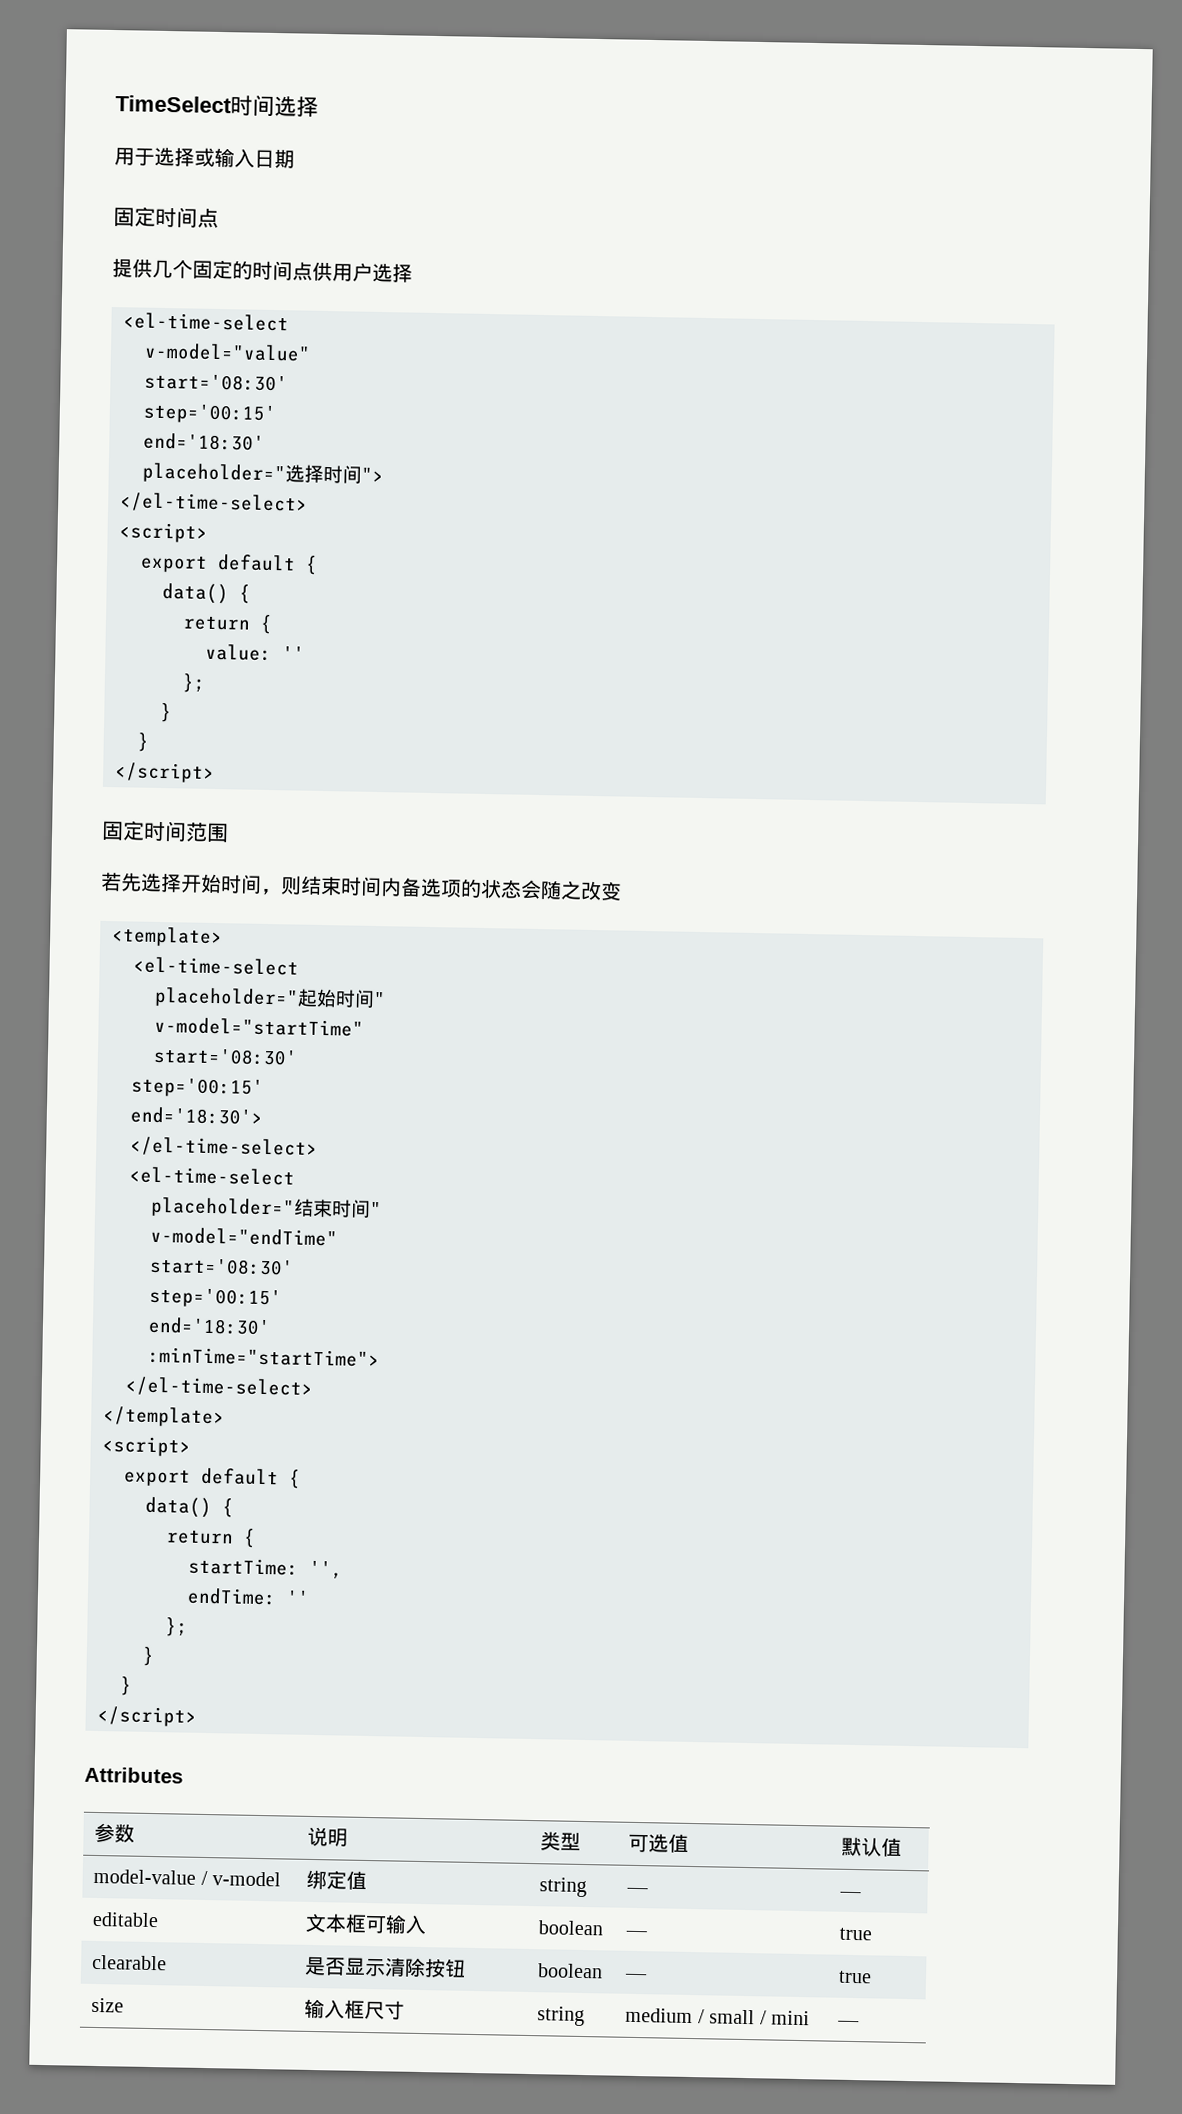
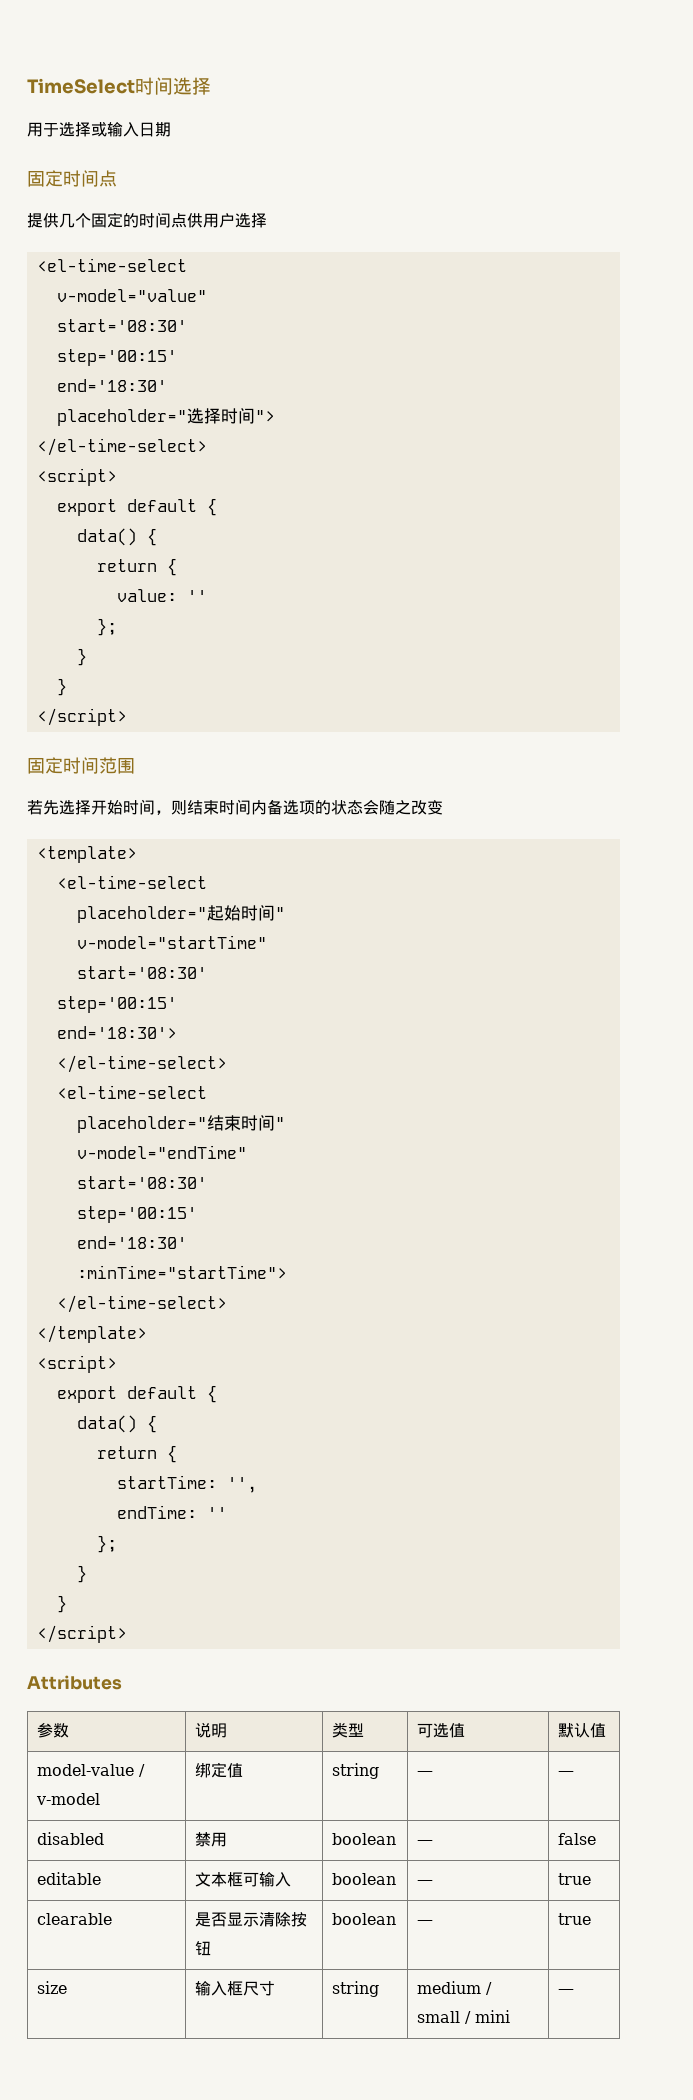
+ disabled | 禁用 | boolean | — | false

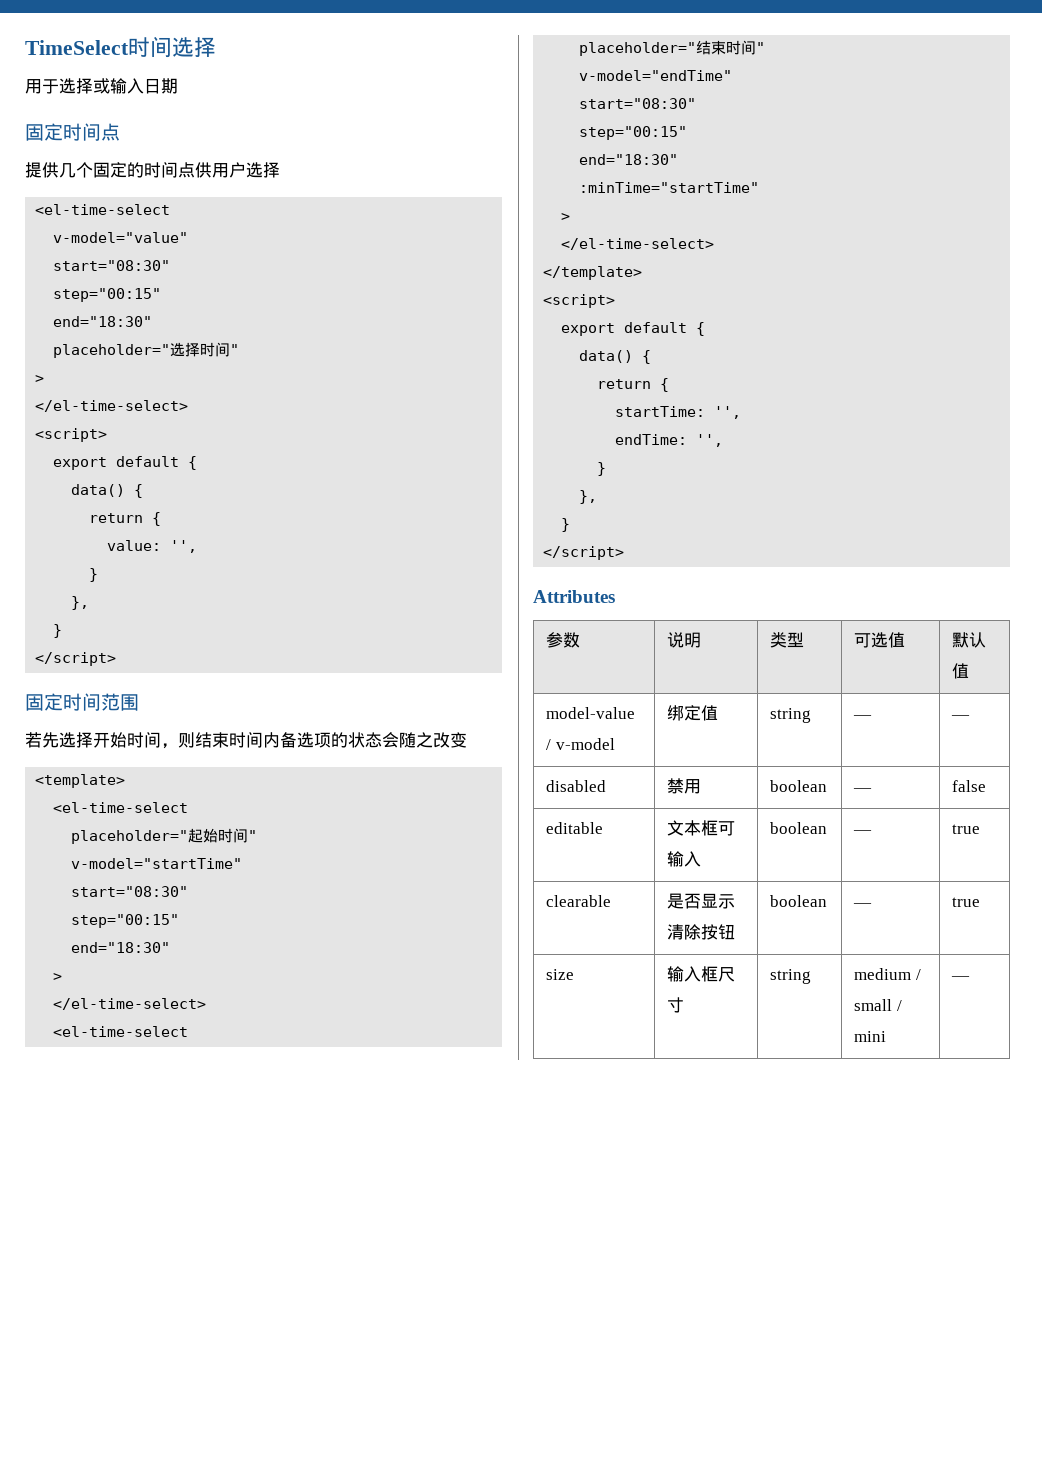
  v-model="value"
- start='08:30'
- step='00:15'
- end='18:30'
+ start="08:30"
+ step="00:15"
+ end="18:30"
- placeholder="选择时间">
+ placeholder="选择时间"
+ >
- value: ''
- };
+ value: '',
  }
+ },
  v-model="startTime"
- start='08:30'
- step='00:15'
- end='18:30'>
+ start="08:30"
+ step="00:15"
+ end="18:30"
+ >
  v-model="endTime"
- start='08:30'
- step='00:15'
- end='18:30'
- :minTime="startTime">
+ start="08:30"
+ step="00:15"
+ end="18:30"
+ :minTime="startTime"
+ >
- endTime: ''
- };
+ endTime: '',
  }
+ },

